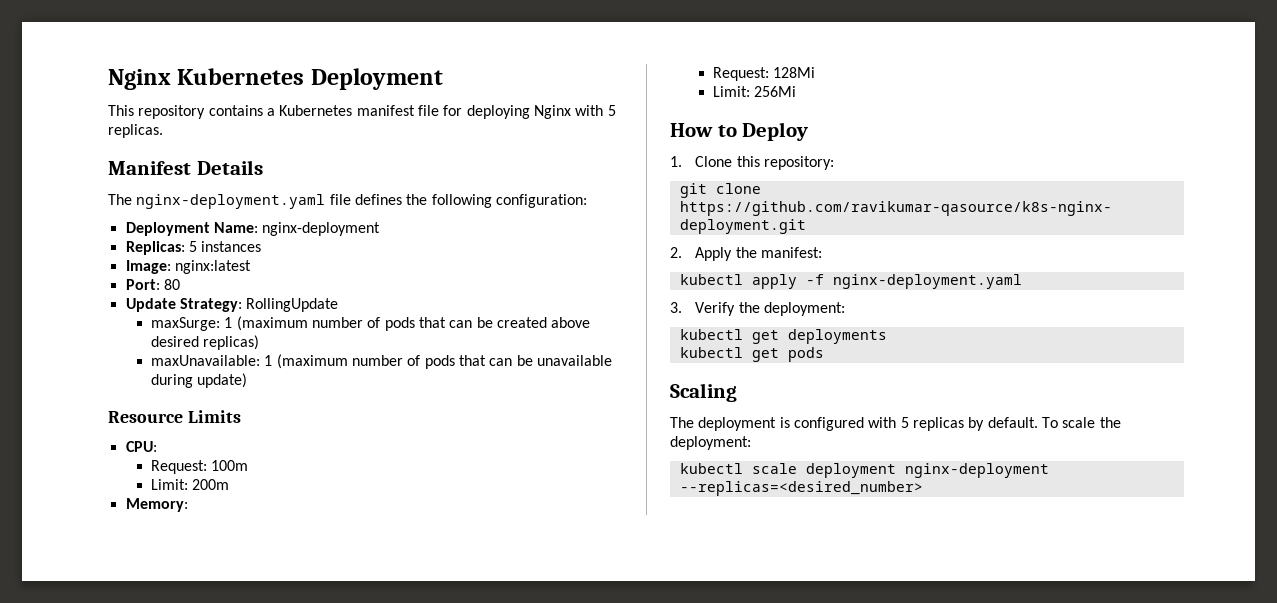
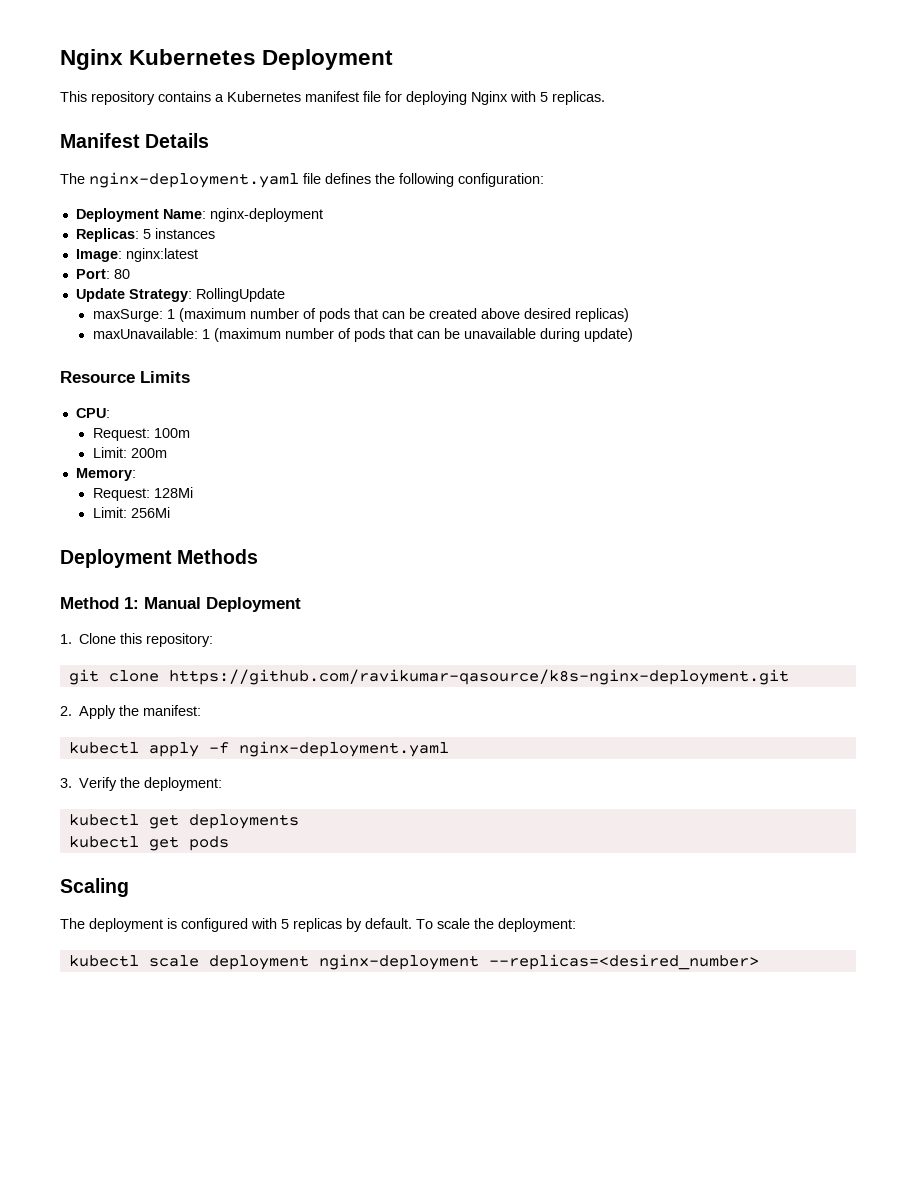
- How to Deploy
+ Deployment Methods
+ Method 1: Manual Deployment

